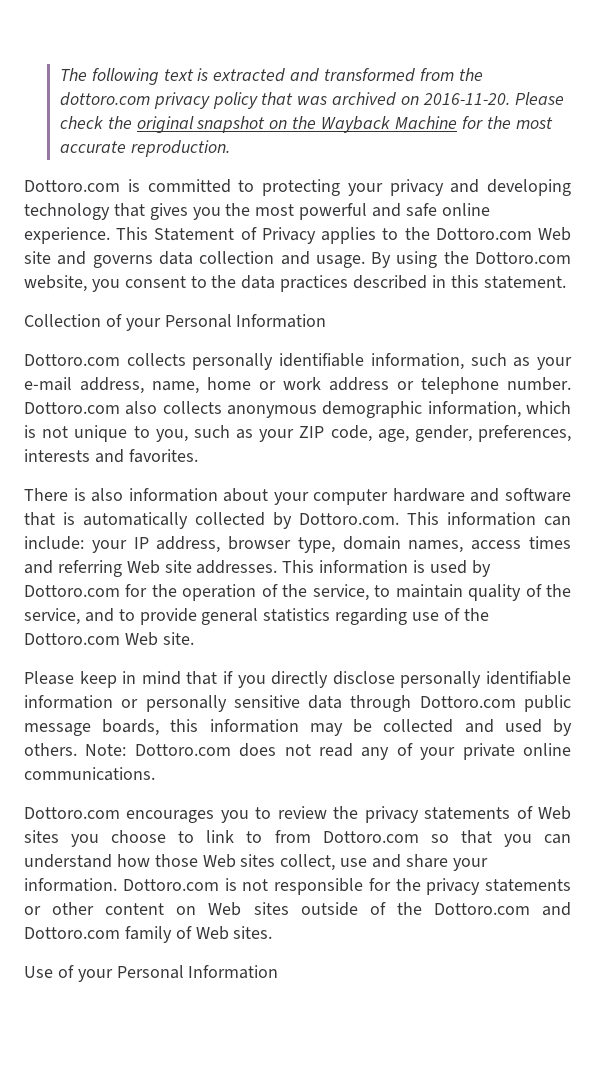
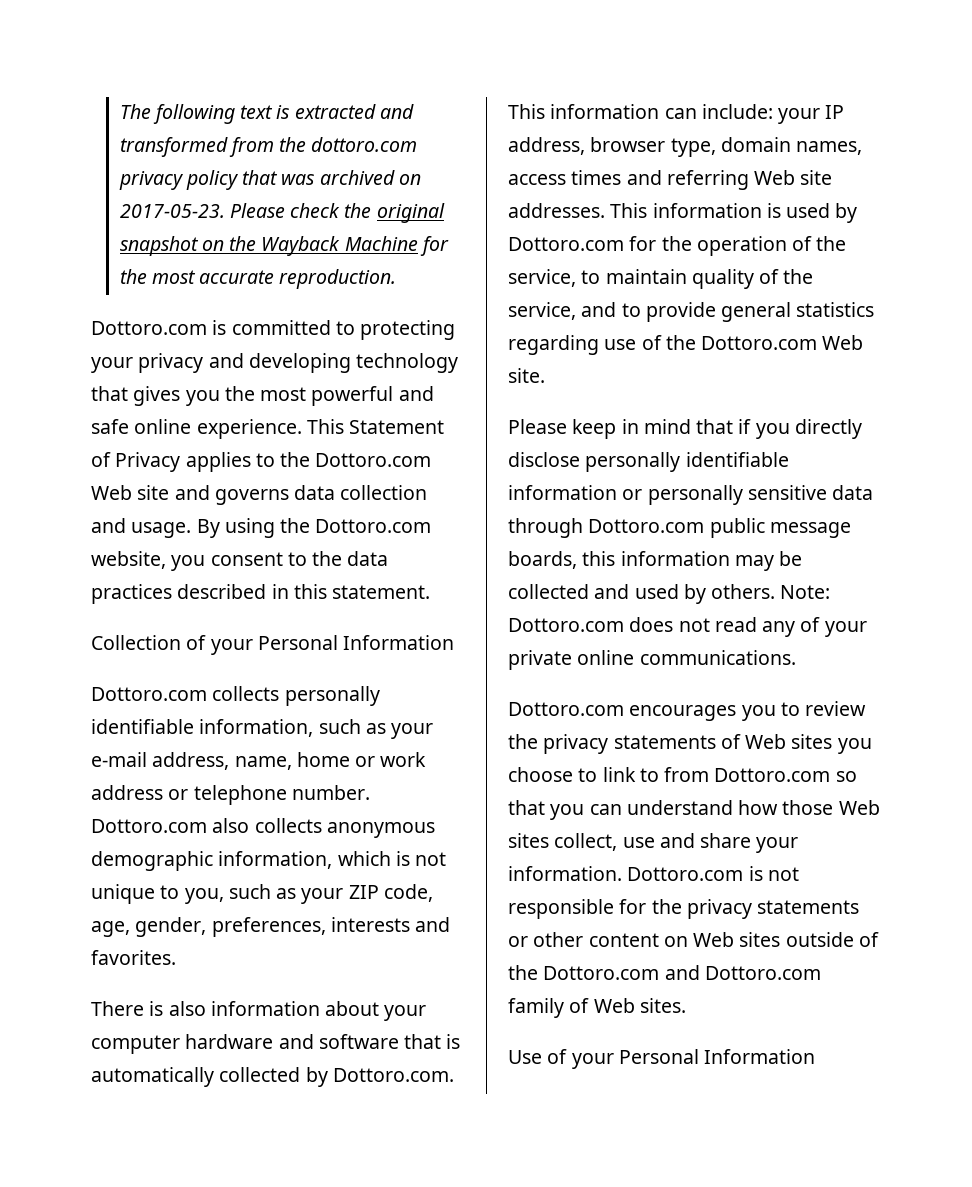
- The following text is extracted and transformed from the dottoro.com privacy policy that was archived on 2016-11-20.
+ The following text is extracted and transformed from the dottoro.com privacy policy that was archived on 2017-05-23.

